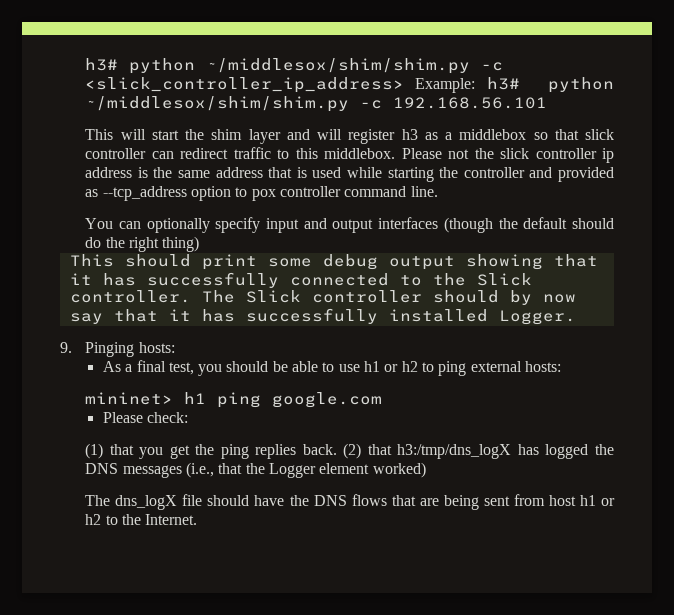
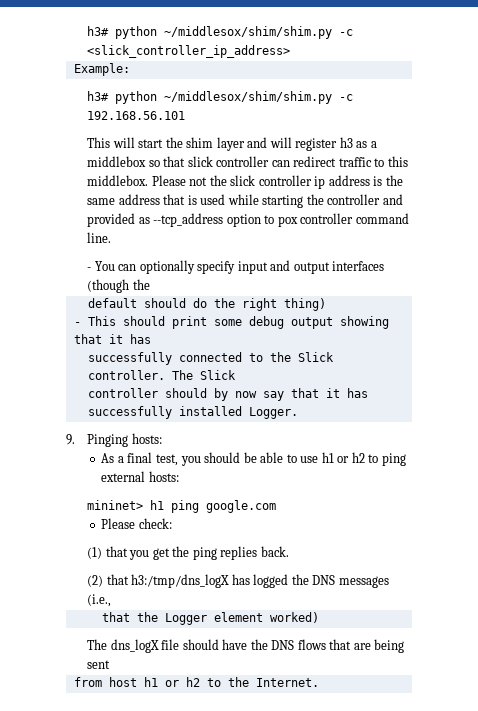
- h3# python ~/middlesox/shim/shim.py -c <slick_controller_ip_address> Example: h3# python ~/middlesox/shim/shim.py -c 192.168.56.101
+ h3# python ~/middlesox/shim/shim.py -c <slick_controller_ip_address>
+ Example:
+ h3# python ~/middlesox/shim/shim.py -c 192.168.56.101
- You can optionally specify input and output interfaces (though the default should do the right thing)
+ - You can optionally specify input and output interfaces (though the
+ default should do the right thing)
- This should print some debug output showing that it has successfully connected to the Slick controller.
+ - This should print some debug output showing that it has
+ successfully connected to the Slick controller.
- The Slick controller should by now say that it has successfully installed Logger.
+ The Slick
+ controller should by now say that it has successfully installed Logger.
- (1) that you get the ping replies back. (2) that h3:/tmp/dns_logX has logged the DNS messages (i.e., that the Logger element worked)
+ (1) that you get the ping replies back.
+ (2) that h3:/tmp/dns_logX has logged the DNS messages (i.e.,
+ that the Logger element worked)
- The dns_logX file should have the DNS flows that are being sent from host h1 or h2 to the Internet.
+ The dns_logX file should have the DNS flows that are being sent
+ from host h1 or h2 to the Internet.

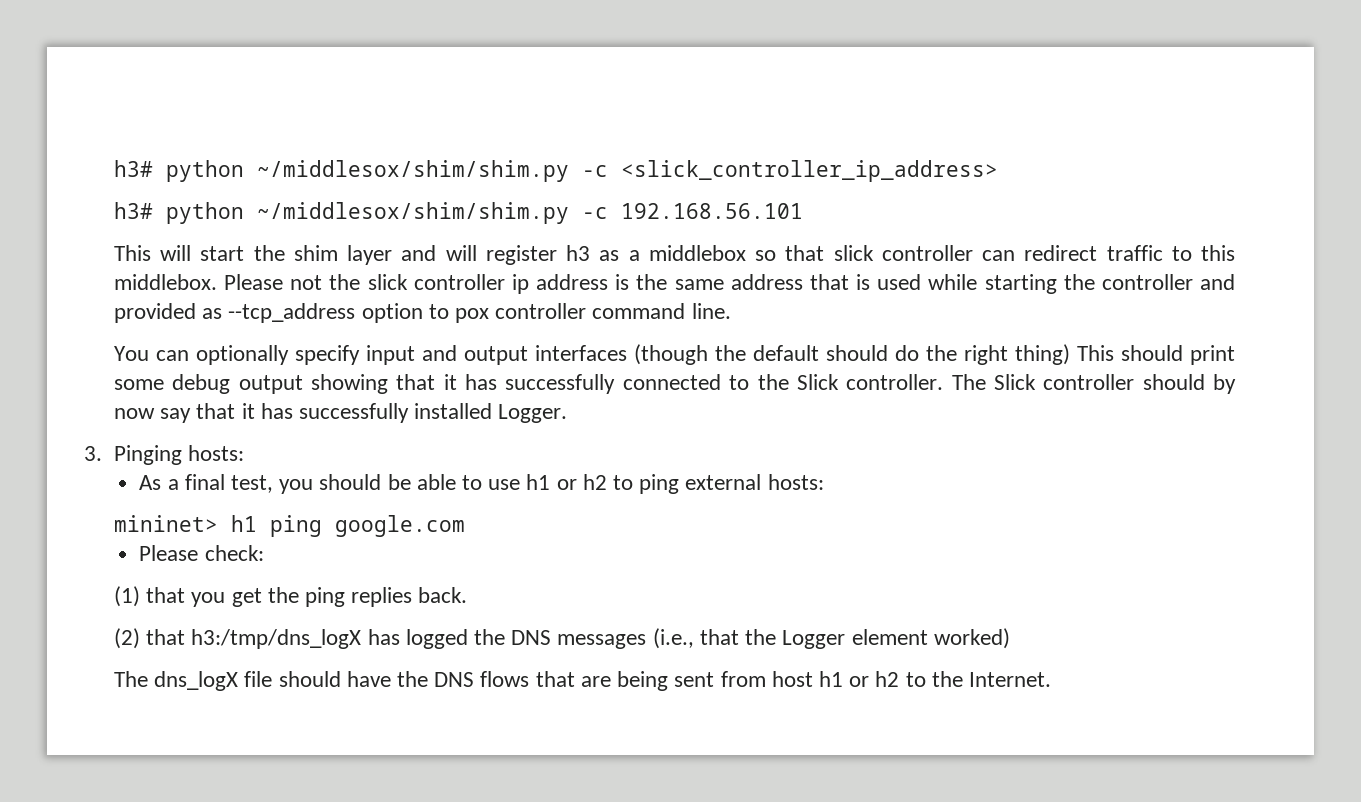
- Example:
- - You can optionally specify input and output interfaces (though the
- default should do the right thing)
- - This should print some debug output showing that it has
- successfully connected to the Slick controller.
+ You can optionally specify input and output interfaces (though the default should do the right thing) This should print some debug output showing that it has successfully connected to the Slick controller.
- The Slick
- controller should by now say that it has successfully installed Logger.
+ The Slick controller should by now say that it has successfully installed Logger.
- 9. Pinging hosts:
+ 3. Pinging hosts:
- (2) that h3:/tmp/dns_logX has logged the DNS messages (i.e.,
- that the Logger element worked)
+ (2) that h3:/tmp/dns_logX has logged the DNS messages (i.e., that the Logger element worked)
- The dns_logX file should have the DNS flows that are being sent
- from host h1 or h2 to the Internet.
+ The dns_logX file should have the DNS flows that are being sent from host h1 or h2 to the Internet.

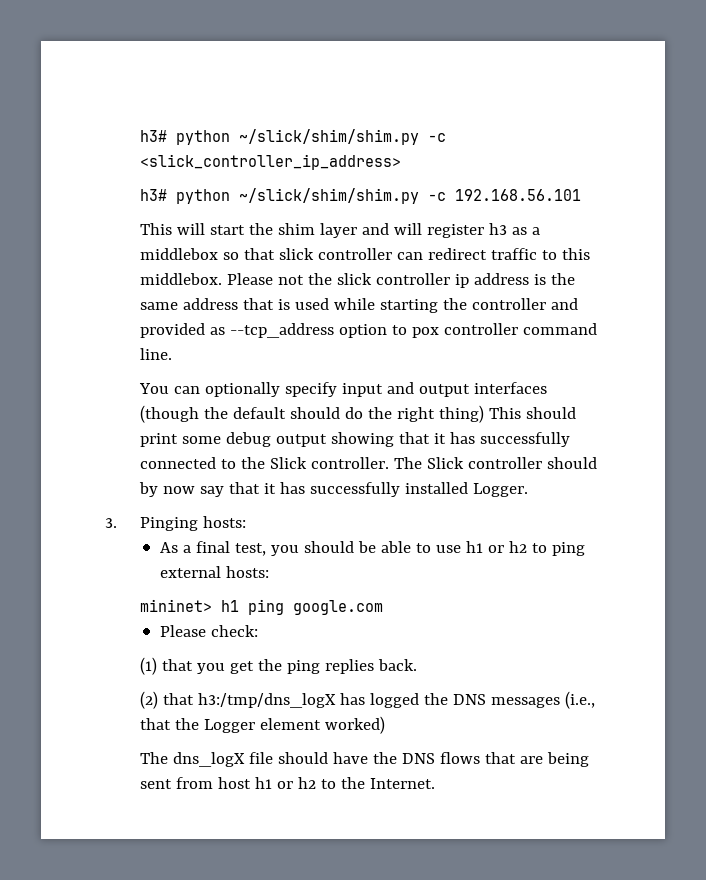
- h3# python ~/middlesox/shim/shim.py -c <slick_controller_ip_address>
+ h3# python ~/slick/shim/shim.py -c <slick_controller_ip_address>
- h3# python ~/middlesox/shim/shim.py -c 192.168.56.101
+ h3# python ~/slick/shim/shim.py -c 192.168.56.101

